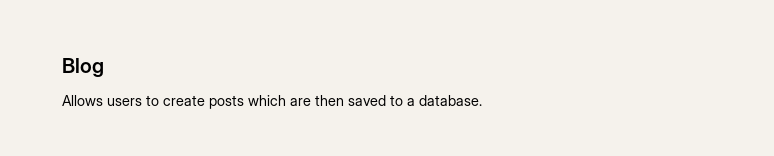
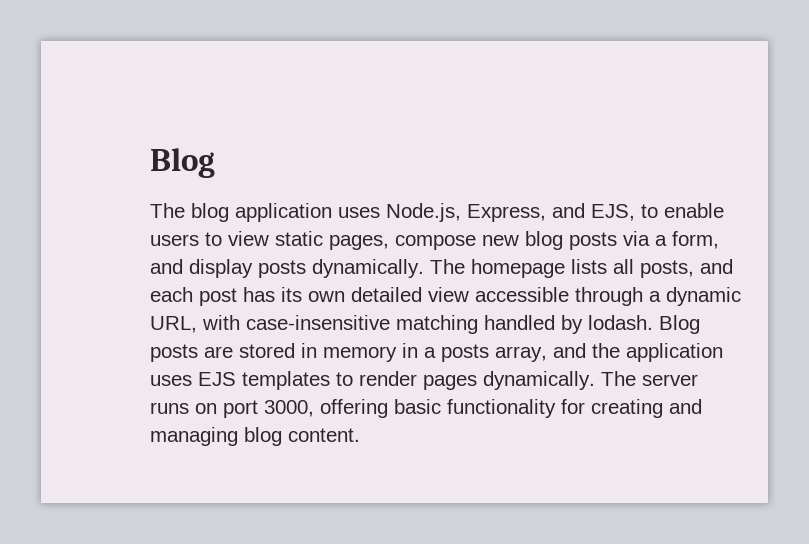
- Allows users to create posts which are then saved to a database.
+ The blog application uses Node.js, Express, and EJS, to enable users to view static pages, compose new blog posts via a form, and display posts dynamically. The homepage lists all posts, and each post has its own detailed view accessible through a dynamic URL, with case-insensitive matching handled by lodash. Blog posts are stored in memory in a posts array, and the application uses EJS templates to render pages dynamically. The server runs on port 3000, offering basic functionality for creating and managing blog content.

